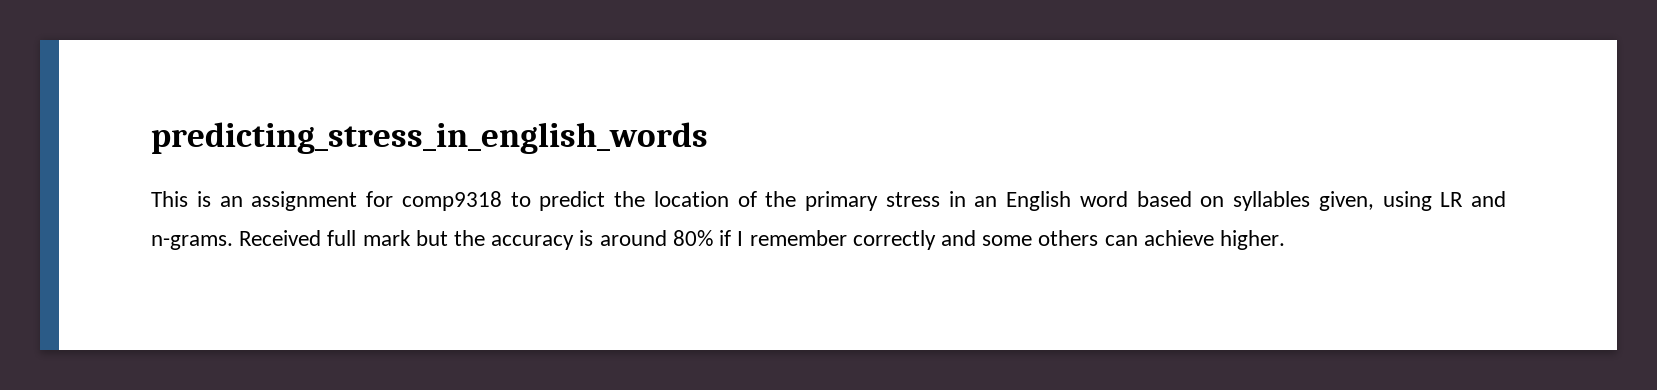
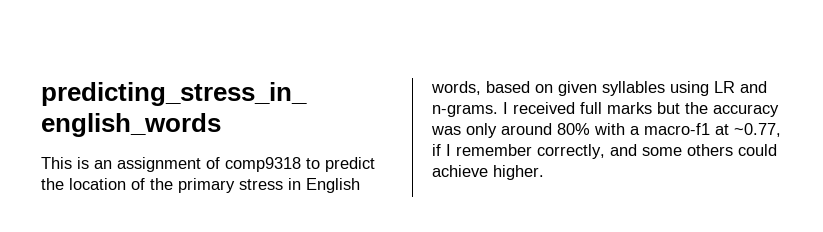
- This is an assignment for comp9318 to predict the location of the primary stress in an English word based on syllables given, using LR and n-grams. Received full mark but the accuracy is around 80% if I remember correctly and some others can achieve higher.
+ This is an assignment of comp9318 to predict the location of the primary stress in English words, based on given syllables using LR and n-grams. I received full marks but the accuracy was only around 80% with a macro-f1 at ~0.77, if I remember correctly, and some others could achieve higher.

